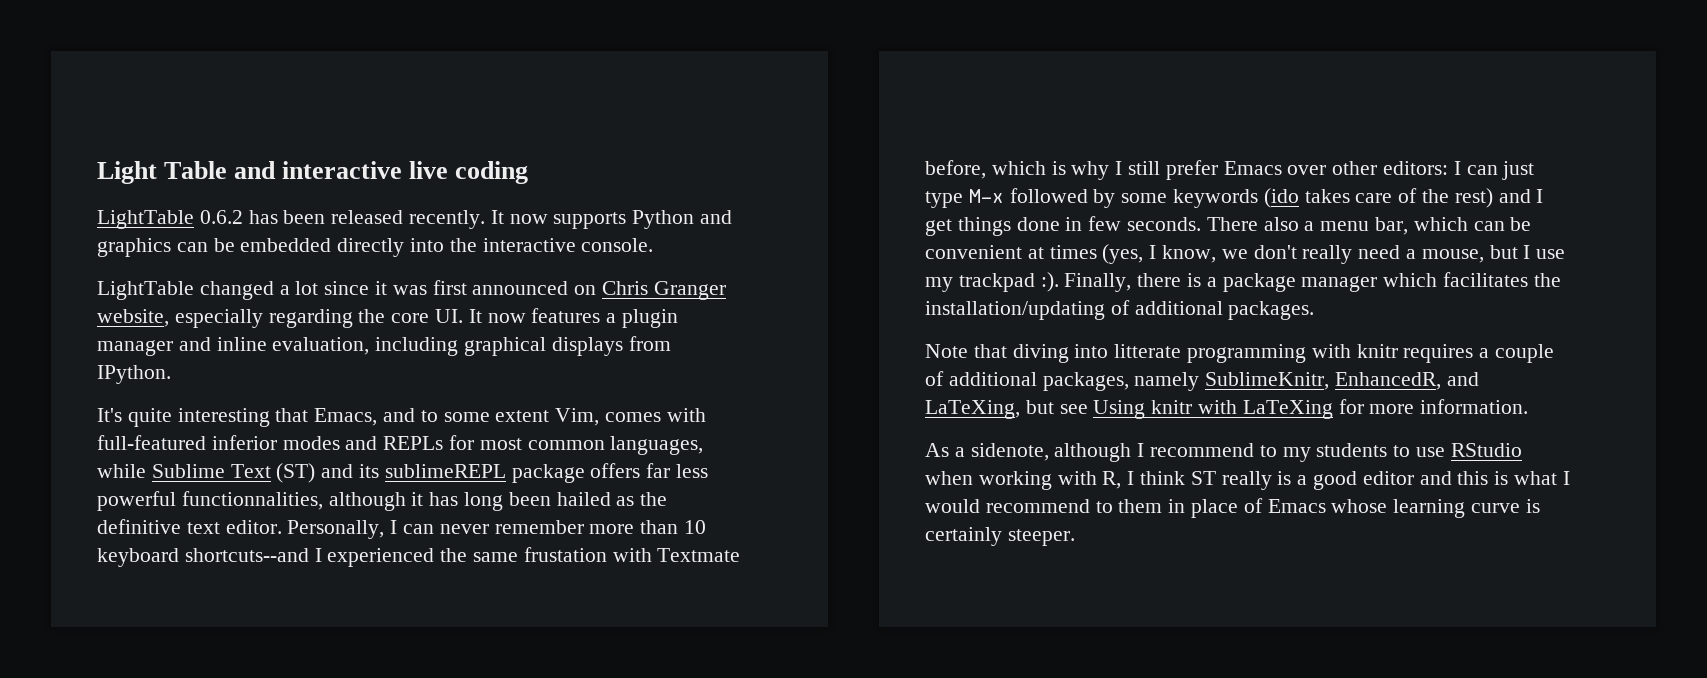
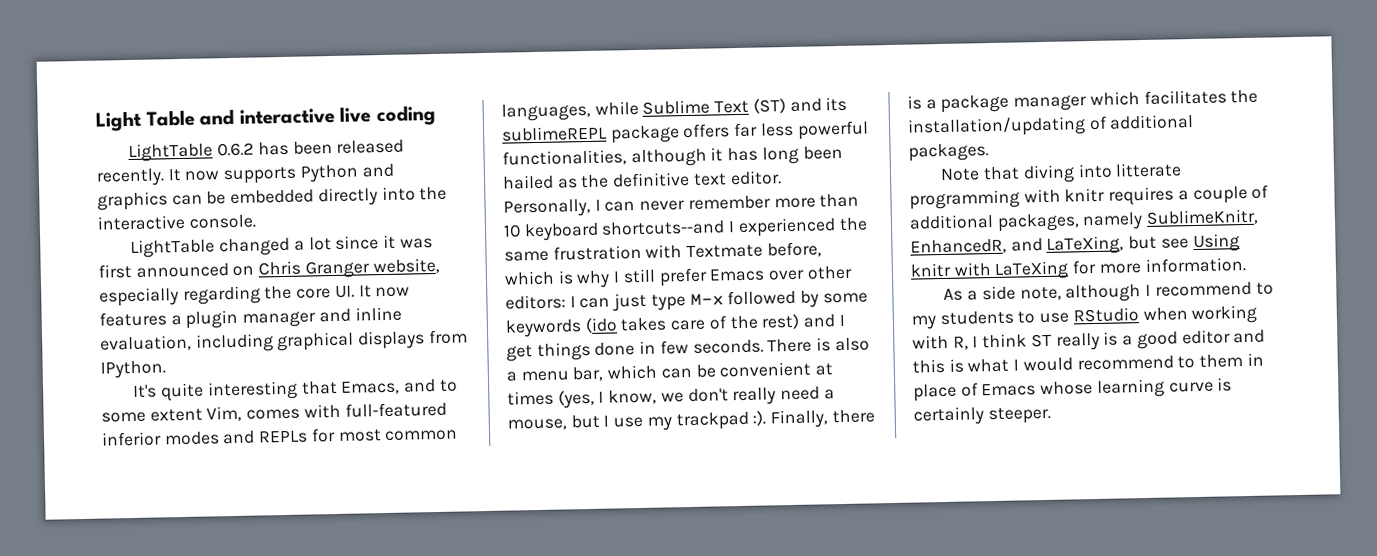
- It's quite interesting that Emacs, and to some extent Vim, comes with full-featured inferior modes and REPLs for most common languages, while Sublime Text (ST) and its sublimeREPL package offers far less powerful functionnalities, although it has long been hailed as the definitive text editor.
+ It's quite interesting that Emacs, and to some extent Vim, comes with full-featured inferior modes and REPLs for most common languages, while Sublime Text (ST) and its sublimeREPL package offers far less powerful functionalities, although it has long been hailed as the definitive text editor.
- Personally, I can never remember more than 10 keyboard shortcuts--and I experienced the same frustation with Textmate before, which is why I still prefer Emacs over other editors: I can just type M-x followed by some keywords (ido takes care of the rest) and I get things done in few seconds.
+ Personally, I can never remember more than 10 keyboard shortcuts--and I experienced the same frustration with Textmate before, which is why I still prefer Emacs over other editors: I can just type M-x followed by some keywords (ido takes care of the rest) and I get things done in few seconds.
- There also a menu bar, which can be convenient at times (yes, I know, we don't really need a mouse, but I use my trackpad :).
+ There is also a menu bar, which can be convenient at times (yes, I know, we don't really need a mouse, but I use my trackpad :).
- As a sidenote, although I recommend to my students to use RStudio when working with R, I think ST really is a good editor and this is what I would recommend to them in place of Emacs whose learning curve is certainly steeper.
+ As a side note, although I recommend to my students to use RStudio when working with R, I think ST really is a good editor and this is what I would recommend to them in place of Emacs whose learning curve is certainly steeper.

